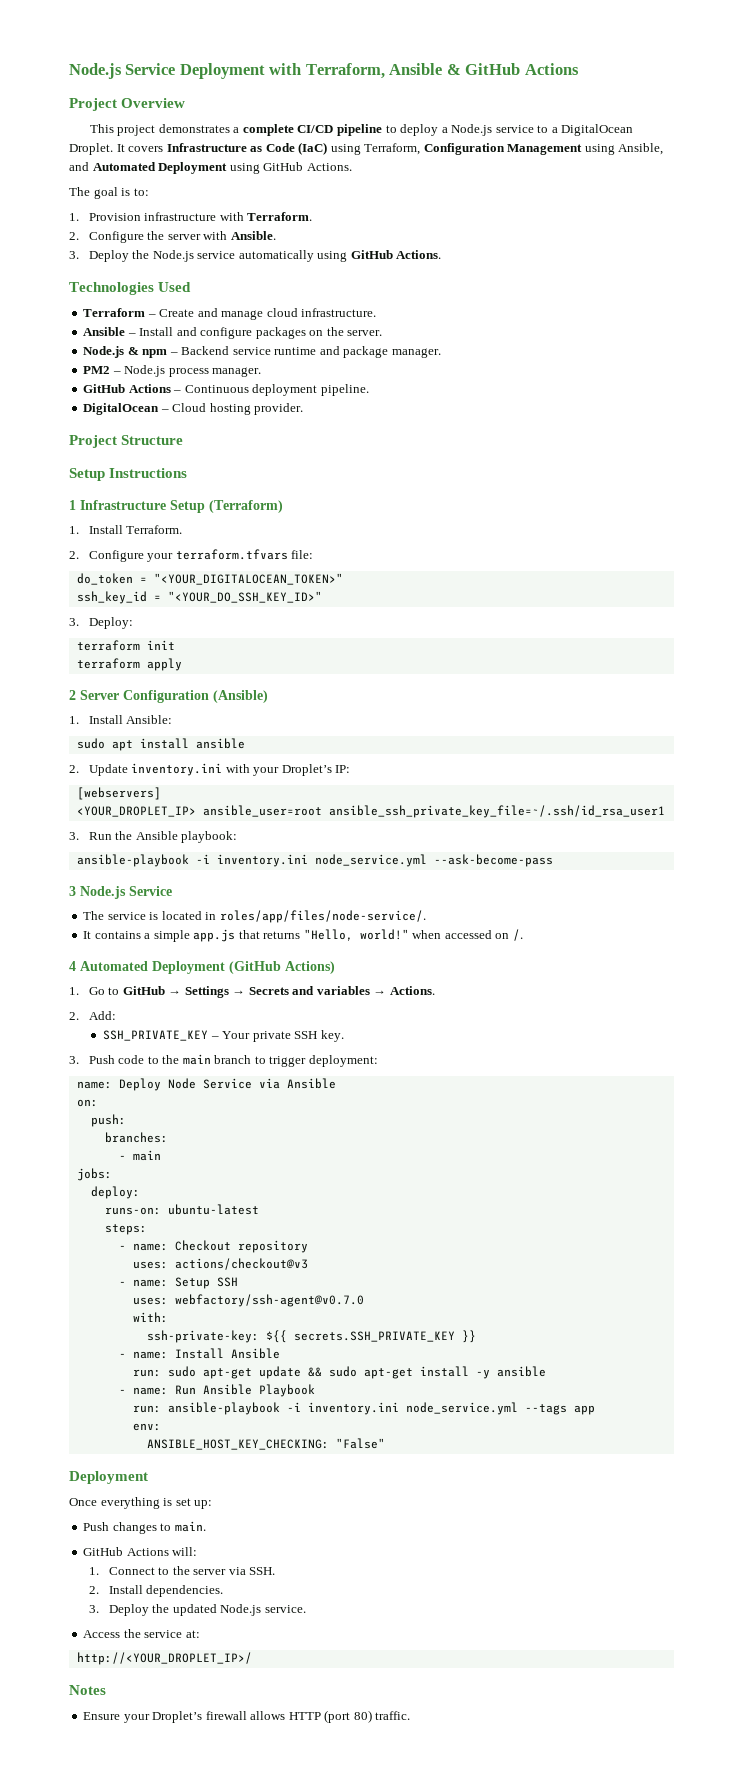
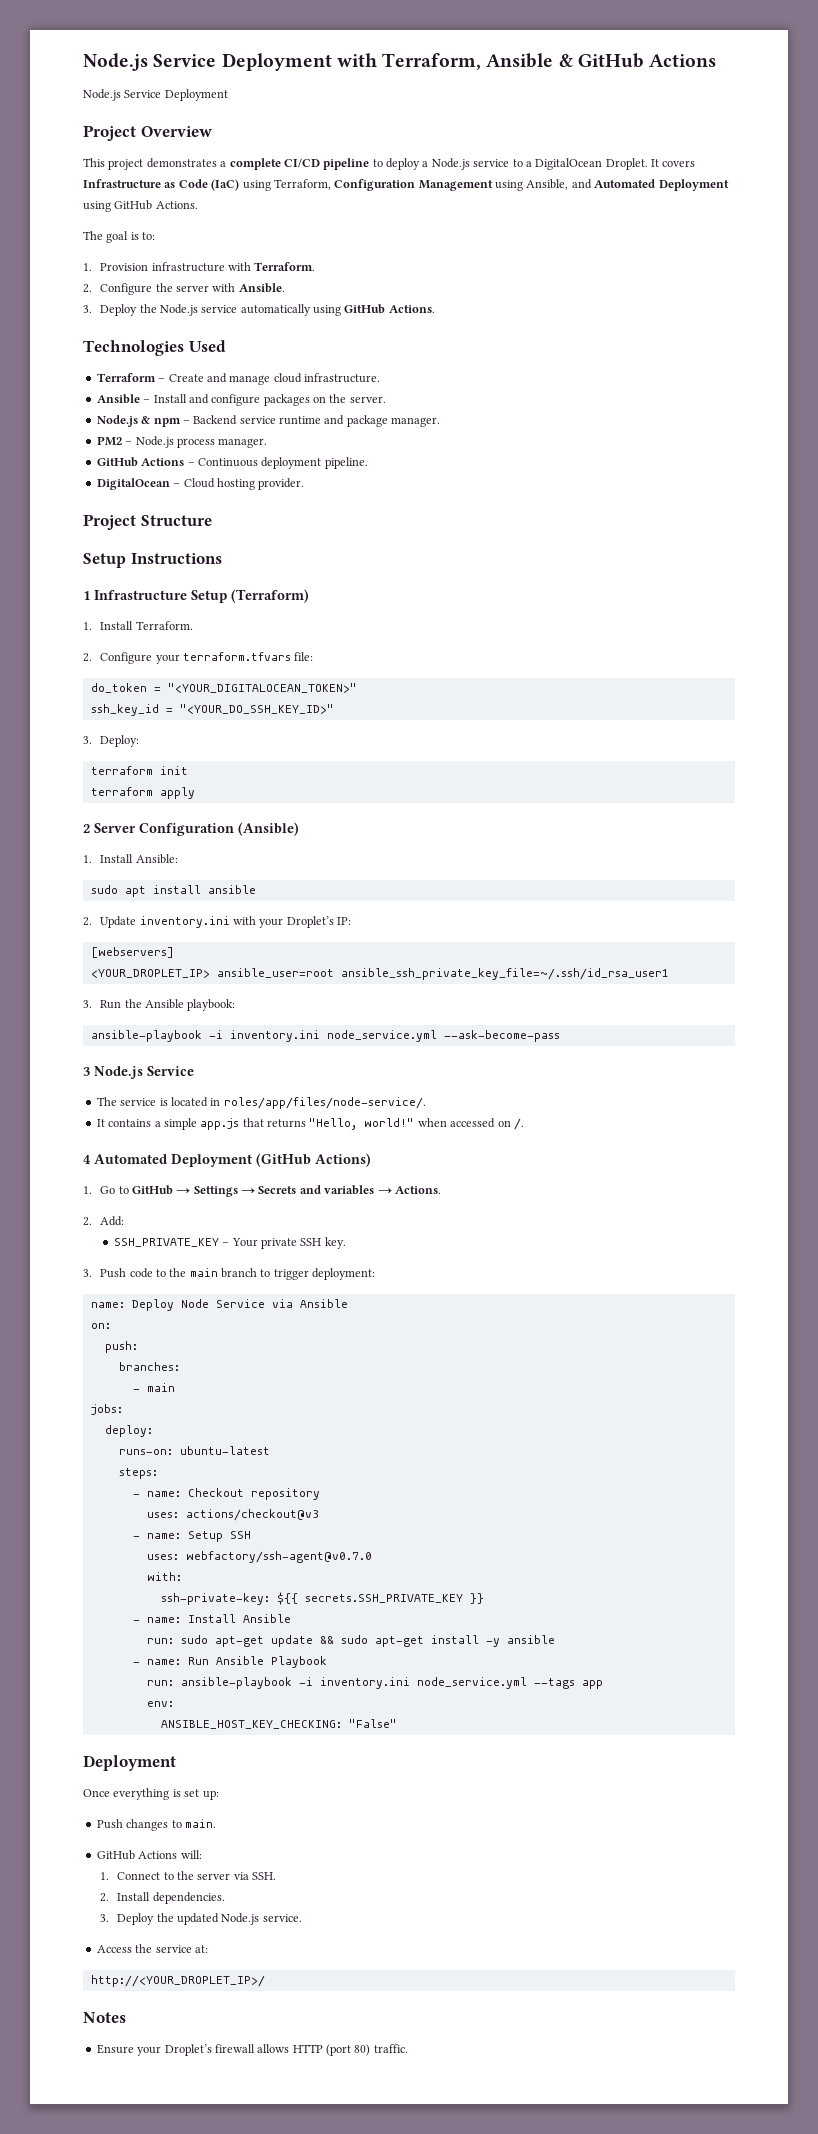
  Node.js Service Deployment with Terraform, Ansible & GitHub Actions
+ Node.js Service Deployment

